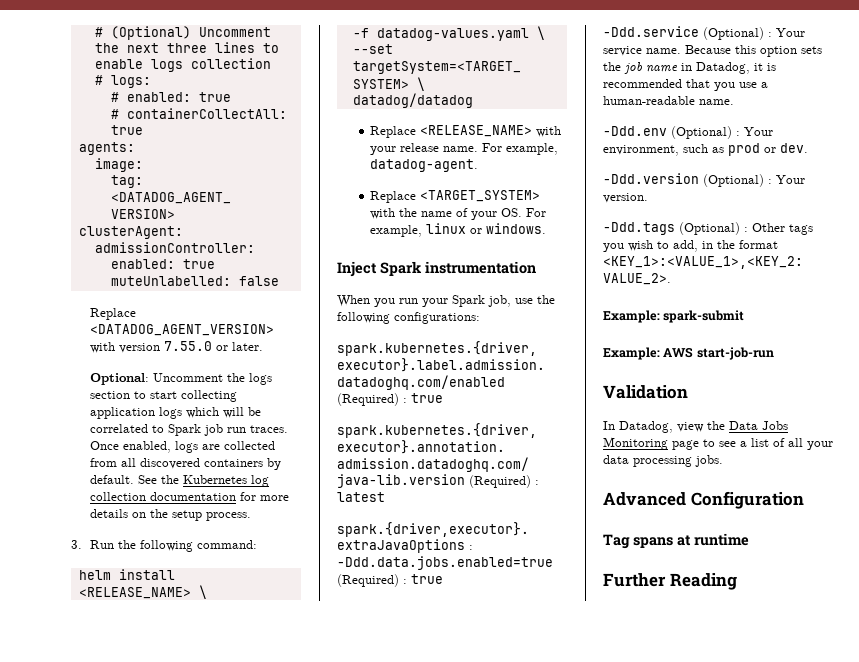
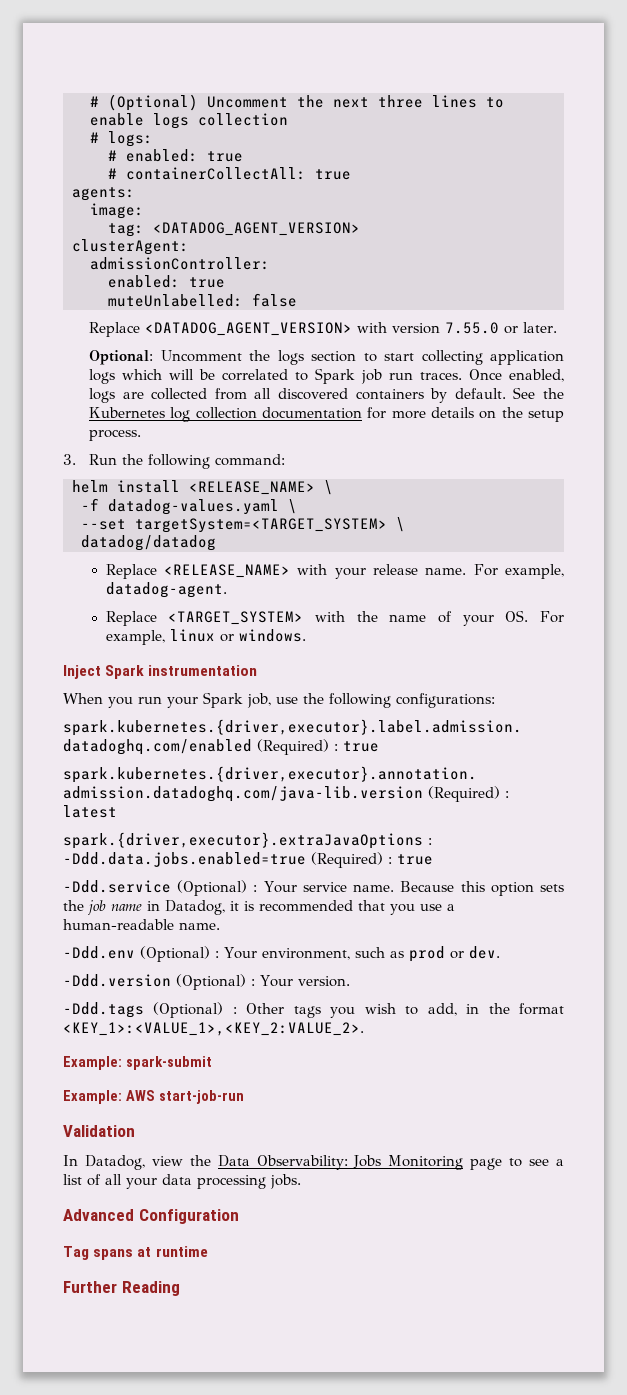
- In Datadog, view the Data Jobs Monitoring page to see a list of all your data processing jobs.
+ In Datadog, view the Data Observability: Jobs Monitoring page to see a list of all your data processing jobs.

